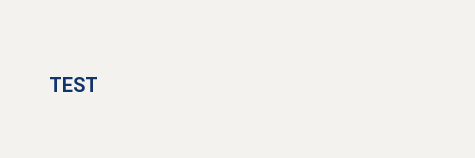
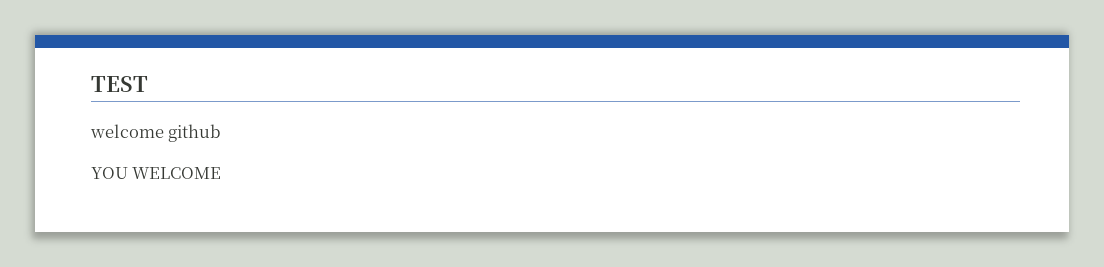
+ welcome github
+ YOU WELCOME

